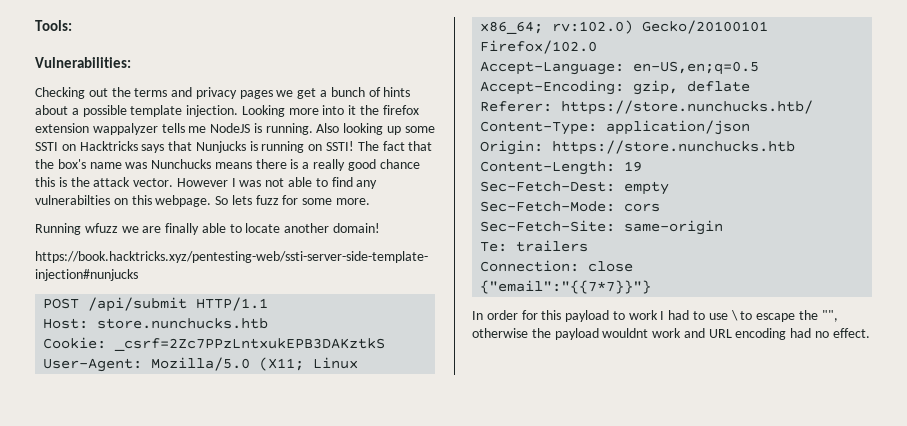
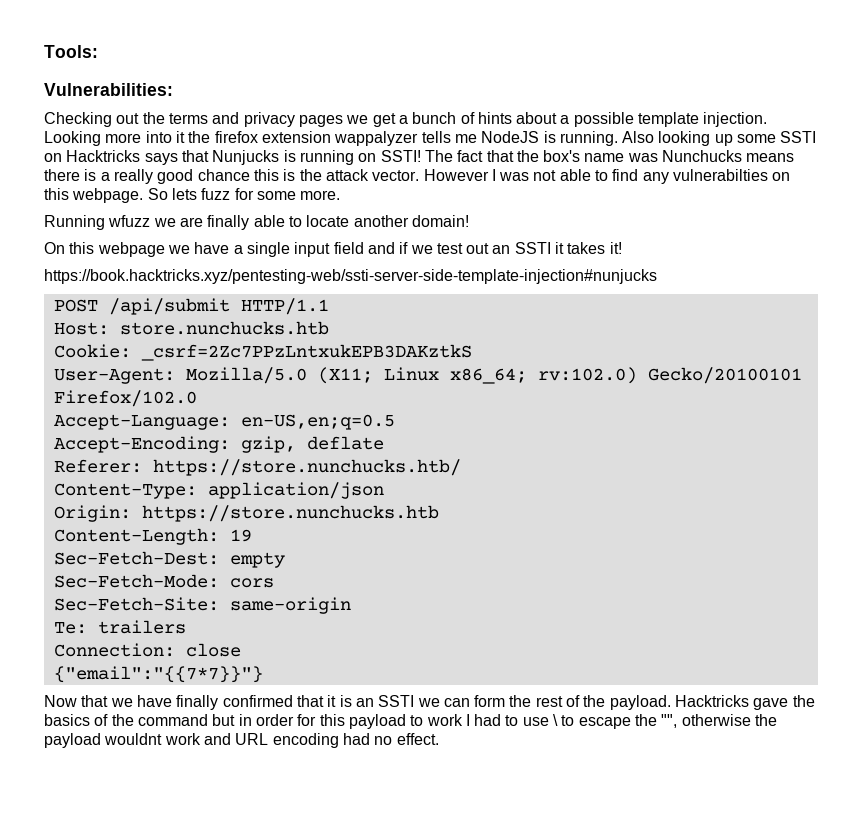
+ On this webpage we have a single input field and if we test out an SSTI it takes it!
- In order for this payload to work I had to use \ to escape the "", otherwise the payload wouldnt work and URL encoding had no effect.
+ Now that we have finally confirmed that it is an SSTI we can form the rest of the payload. Hacktricks gave the basics of the command but in order for this payload to work I had to use \ to escape the "", otherwise the payload wouldnt work and URL encoding had no effect.

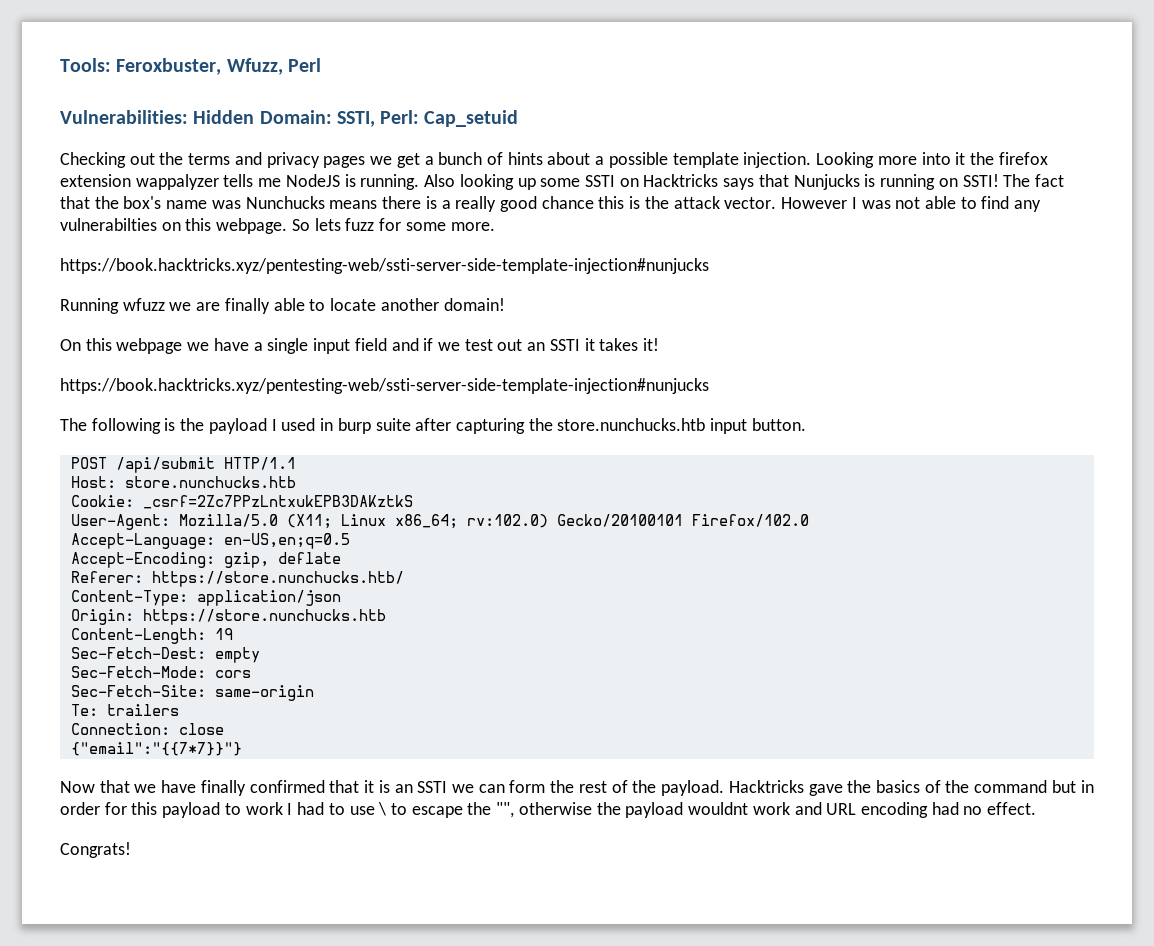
- Tools:
- Vulnerabilities:
+ Tools: Feroxbuster, Wfuzz, Perl
+ Vulnerabilities: Hidden Domain: SSTI, Perl: Cap_setuid
  So lets fuzz for some more.
+ https://book.hacktricks.xyz/pentesting-web/ssti-server-side-template-injection#nunjucks
+ The following is the payload I used in burp suite after capturing the store.nunchucks.htb input button.
+ Congrats!

